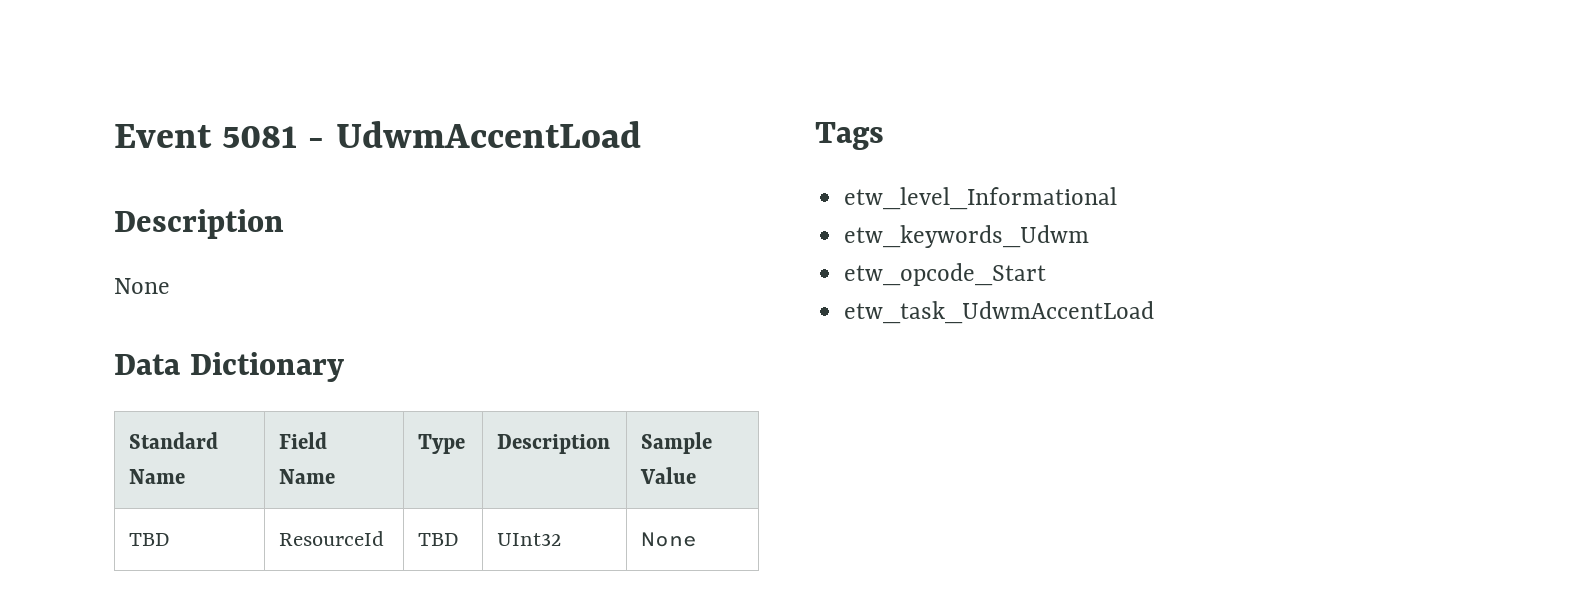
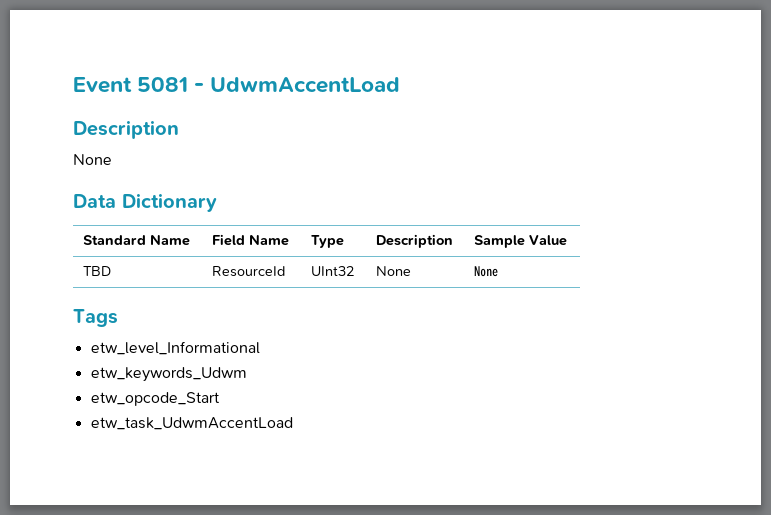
- TBD | ResourceId | TBD | UInt32 | None
+ TBD | ResourceId | UInt32 | None | None

